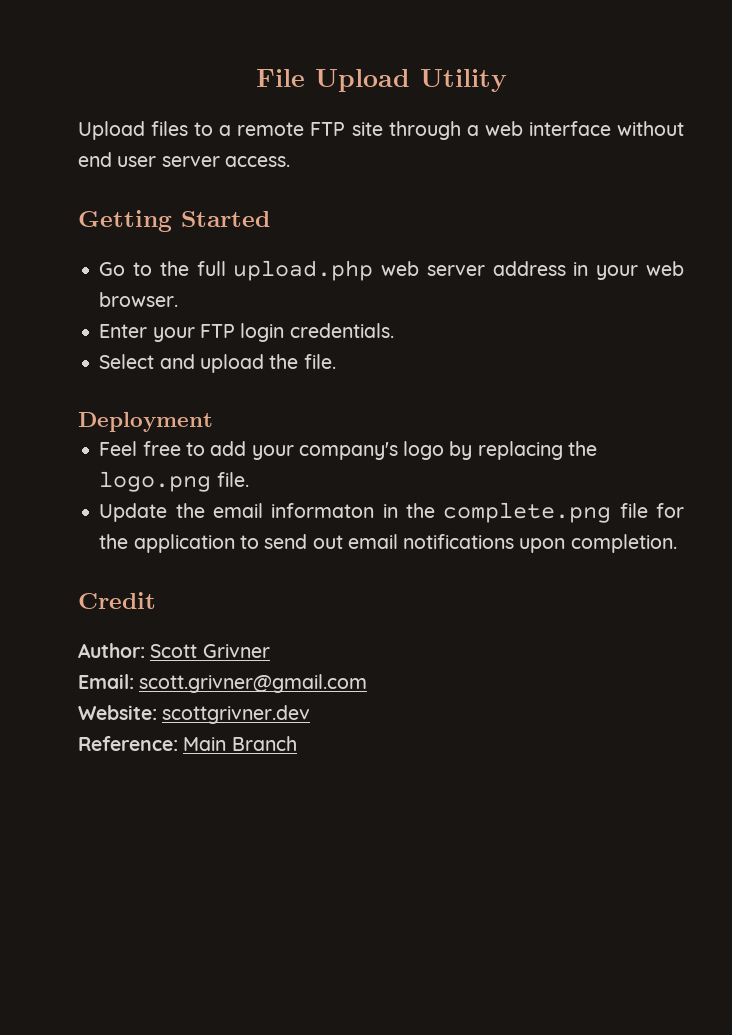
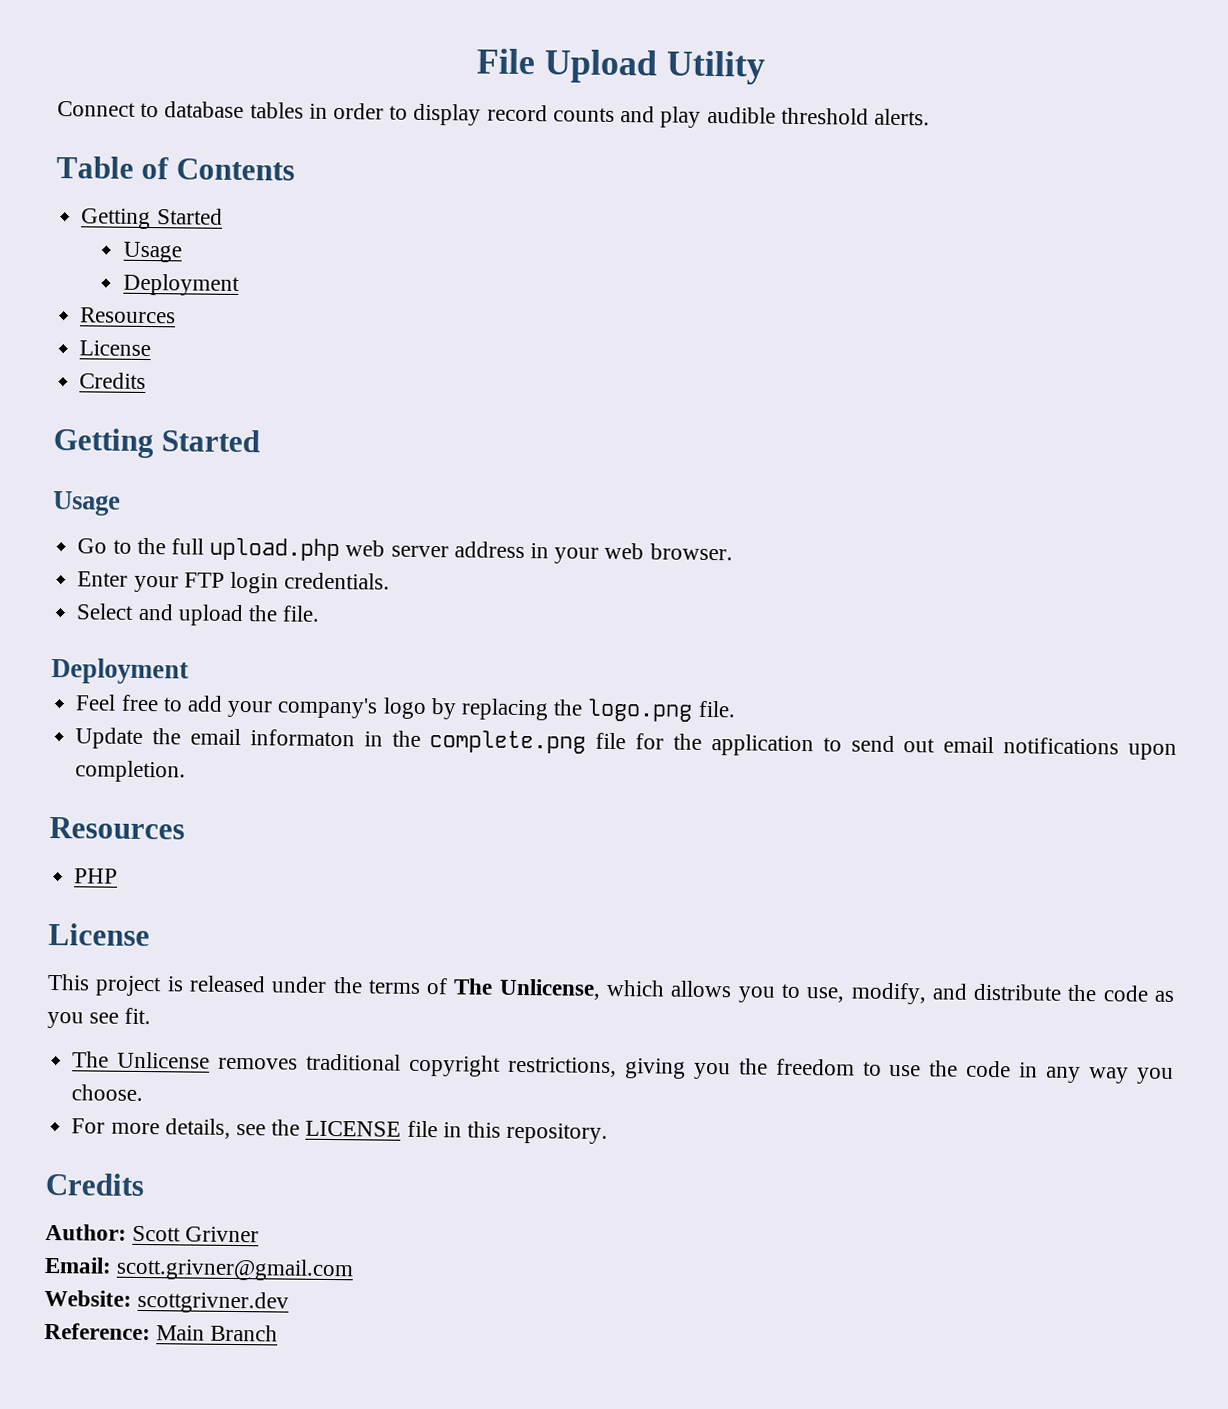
- Upload files to a remote FTP site through a web interface without end user server access.
+ Connect to database tables in order to display record counts and play audible threshold alerts.
+ Table of Contents
  Getting Started
+ Usage
+ Deployment
+ Resources
+ License
+ Credits
+ Getting Started
+ Usage
  Update the email informaton in the complete.png file for the application to send out email notifications upon completion.
- Credit
+ Resources
+ PHP
+ License
+ This project is released under the terms of The Unlicense, which allows you to use, modify, and distribute the code as you see fit.
+ The Unlicense removes traditional copyright restrictions, giving you the freedom to use the code in any way you choose.
+ For more details, see the LICENSE file in this repository.
+ Credits

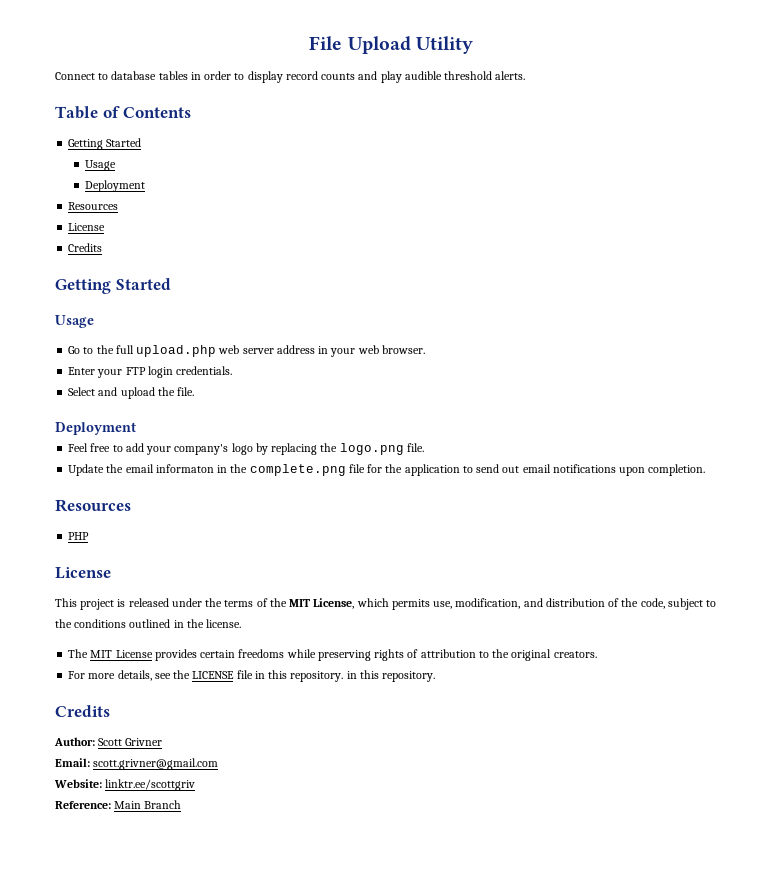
- This project is released under the terms of The Unlicense, which allows you to use, modify, and distribute the code as you see fit.
- The Unlicense removes traditional copyright restrictions, giving you the freedom to use the code in any way you choose.
+ This project is released under the terms of the MIT License, which permits use, modification, and distribution of the code, subject to the conditions outlined in the license.
+ The MIT License provides certain freedoms while preserving rights of attribution to the original creators.
- For more details, see the LICENSE file in this repository.
+ For more details, see the LICENSE file in this repository. in this repository.
- Website: scottgrivner.dev
+ Website: linktr.ee/scottgriv

